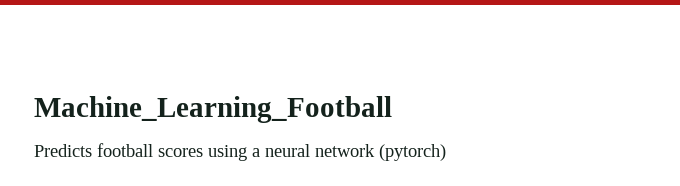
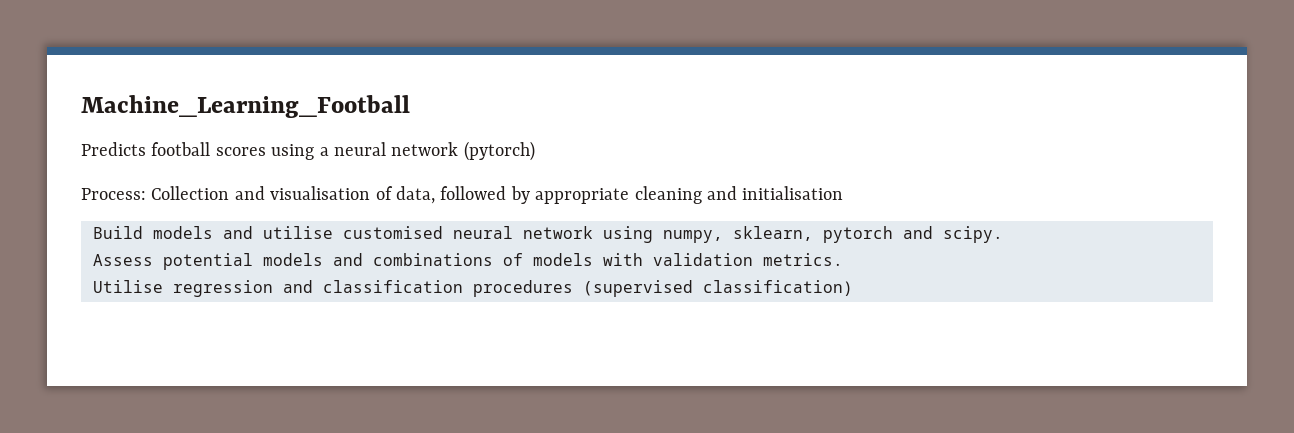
+ Process: Collection and visualisation of data, followed by appropriate cleaning and initialisation
+ Build models and utilise customised neural network using numpy, sklearn, pytorch and scipy.
+ Assess potential models and combinations of models with validation metrics.
+ Utilise regression and classification procedures (supervised classification)

